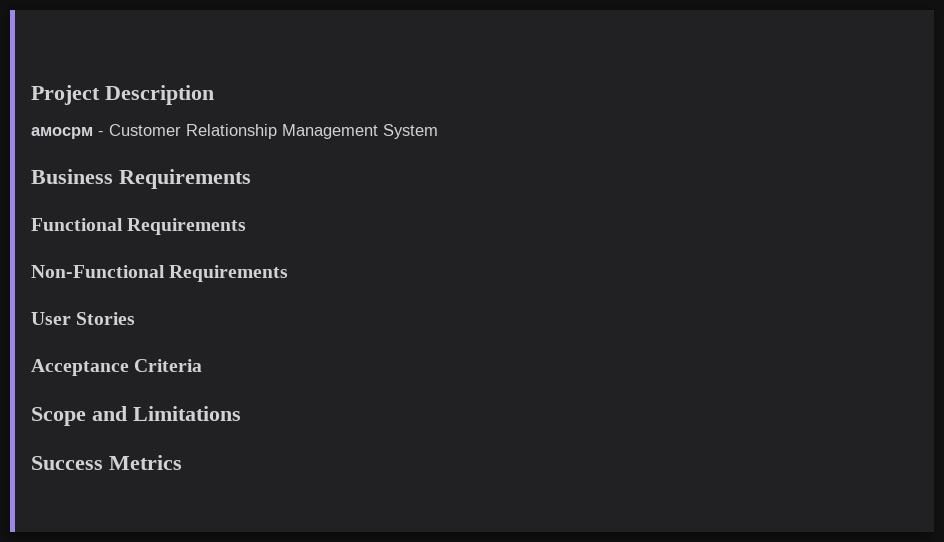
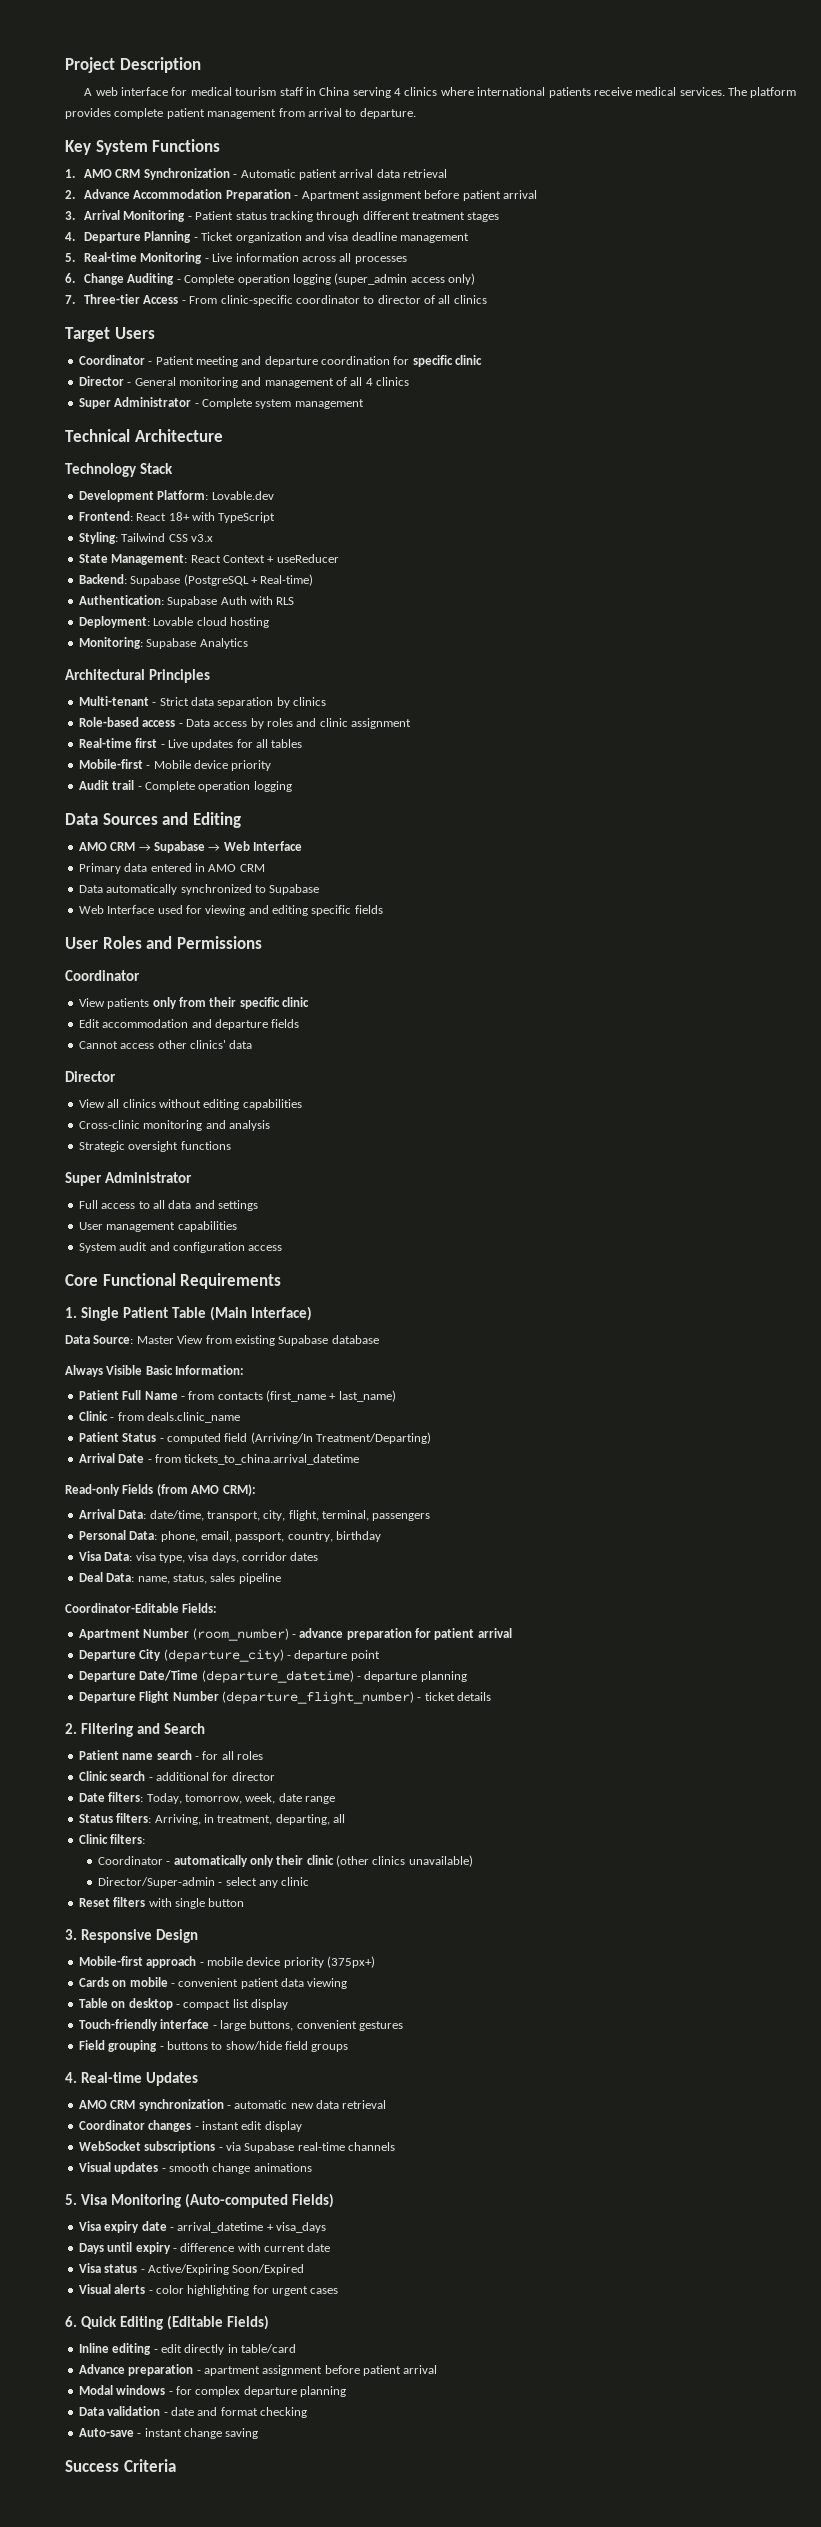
- амосрм - Customer Relationship Management System
- Business Requirements
- Functional Requirements
- Non-Functional Requirements
- User Stories
- Acceptance Criteria
- Scope and Limitations
+ A web interface for medical tourism staff in China serving 4 clinics where international patients receive medical services. The platform provides complete patient management from arrival to departure.
+ Key System Functions
+ 1. AMO CRM Synchronization - Automatic patient arrival data retrieval
+ 2. Advance Accommodation Preparation - Apartment assignment before patient arrival
+ 3. Arrival Monitoring - Patient status tracking through different treatment stages
+ 4. Departure Planning - Ticket organization and visa deadline management
+ 5. Real-time Monitoring - Live information across all processes
+ 6. Change Auditing - Complete operation logging (super_admin access only)
+ 7. Three-tier Access - From clinic-specific coordinator to director of all clinics
+ Target Users
+ Coordinator - Patient meeting and departure coordination for specific clinic
+ Director - General monitoring and management of all 4 clinics
+ Super Administrator - Complete system management
+ Technical Architecture
+ Technology Stack
+ Development Platform: Lovable.dev
+ Frontend: React 18+ with TypeScript
+ Styling: Tailwind CSS v3.x
+ State Management: React Context + useReducer
+ Backend: Supabase (PostgreSQL + Real-time)
+ Authentication: Supabase Auth with RLS
+ Deployment: Lovable cloud hosting
+ Monitoring: Supabase Analytics
+ Architectural Principles
+ Multi-tenant - Strict data separation by clinics
+ Role-based access - Data access by roles and clinic assignment
+ Real-time first - Live updates for all tables
+ Mobile-first - Mobile device priority
+ Audit trail - Complete operation logging
+ Data Sources and Editing
+ AMO CRM → Supabase → Web Interface
+ Primary data entered in AMO CRM
+ Data automatically synchronized to Supabase
+ Web Interface used for viewing and editing specific fields
+ User Roles and Permissions
+ Coordinator
+ View patients only from their specific clinic
+ Edit accommodation and departure fields
+ Cannot access other clinics' data
+ Director
+ View all clinics without editing capabilities
+ Cross-clinic monitoring and analysis
+ Strategic oversight functions
+ Super Administrator
+ Full access to all data and settings
+ User management capabilities
+ System audit and configuration access
+ Core Functional Requirements
+ 1. Single Patient Table (Main Interface)
+ Data Source: Master View from existing Supabase database
+ Always Visible Basic Information:
+ Patient Full Name - from contacts (first_name + last_name)
+ Clinic - from deals.clinic_name
+ Patient Status - computed field (Arriving/In Treatment/Departing)
+ Arrival Date - from tickets_to_china.arrival_datetime
+ Read-only Fields (from AMO CRM):
+ Arrival Data: date/time, transport, city, flight, terminal, passengers
+ Personal Data: phone, email, passport, country, birthday
+ Visa Data: visa type, visa days, corridor dates
+ Deal Data: name, status, sales pipeline
+ Coordinator-Editable Fields:
+ Apartment Number (room_number) - advance preparation for patient arrival
+ Departure City (departure_city) - departure point
+ Departure Date/Time (departure_datetime) - departure planning
+ Departure Flight Number (departure_flight_number) - ticket details
+ 2. Filtering and Search
+ Patient name search - for all roles
+ Clinic search - additional for director
+ Date filters: Today, tomorrow, week, date range
+ Status filters: Arriving, in treatment, departing, all
+ Clinic filters:
+ Coordinator - automatically only their clinic (other clinics unavailable)
+ Director/Super-admin - select any clinic
+ Reset filters with single button
+ 3. Responsive Design
+ Mobile-first approach - mobile device priority (375px+)
+ Cards on mobile - convenient patient data viewing
+ Table on desktop - compact list display
+ Touch-friendly interface - large buttons, convenient gestures
+ Field grouping - buttons to show/hide field groups
+ 4. Real-time Updates
+ AMO CRM synchronization - automatic new data retrieval
+ Coordinator changes - instant edit display
+ WebSocket subscriptions - via Supabase real-time channels
+ Visual updates - smooth change animations
+ 5. Visa Monitoring (Auto-computed Fields)
+ Visa expiry date - arrival_datetime + visa_days
+ Days until expiry - difference with current date
+ Visa status - Active/Expiring Soon/Expired
+ Visual alerts - color highlighting for urgent cases
+ 6. Quick Editing (Editable Fields)
+ Inline editing - edit directly in table/card
+ Advance preparation - apartment assignment before patient arrival
+ Modal windows - for complex departure planning
+ Data validation - date and format checking
+ Auto-save - instant change saving
- Success Metrics
+ Success Criteria

